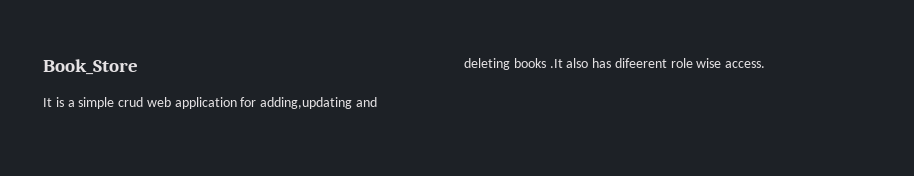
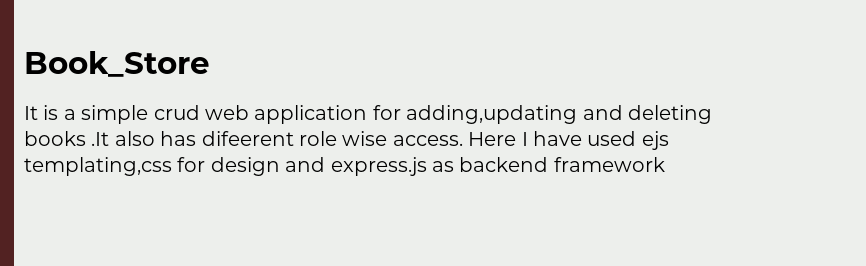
+ Here I have used ejs templating,css for design and express.js as backend framework

